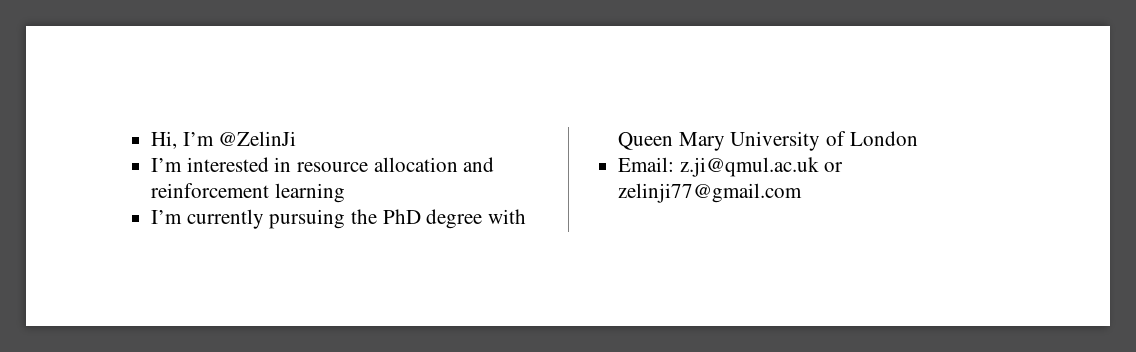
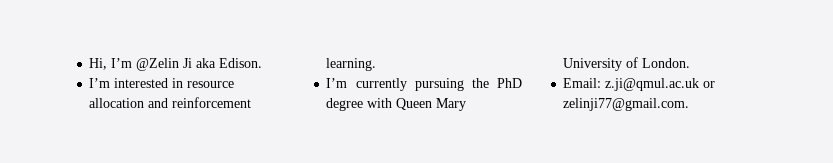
- Hi, I’m @ZelinJi
+ Hi, I’m @Zelin Ji aka Edison.
- I’m interested in resource allocation and reinforcement learning
+ I’m interested in resource allocation and reinforcement learning.
- I’m currently pursuing the PhD degree with Queen Mary University of London
+ I’m currently pursuing the PhD degree with Queen Mary University of London.
- Email: z.ji@qmul.ac.uk or zelinji77@gmail.com
+ Email: z.ji@qmul.ac.uk or zelinji77@gmail.com.

